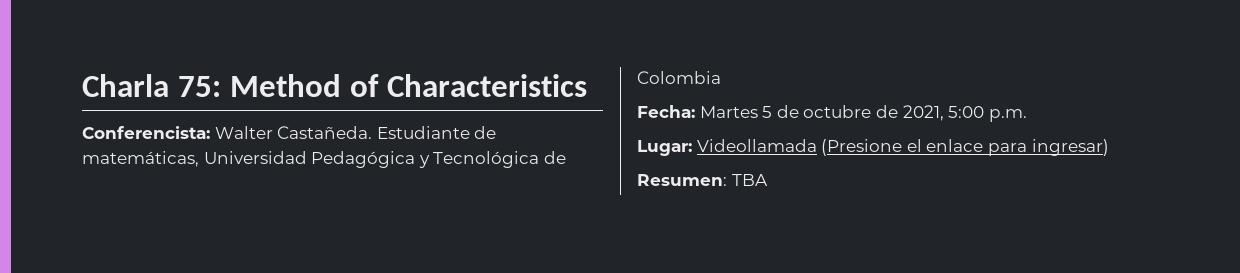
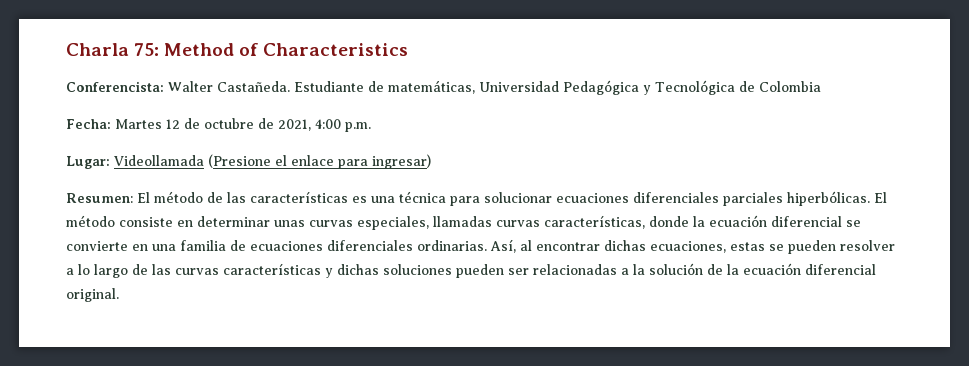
- Fecha: Martes 5 de octubre de 2021, 5:00 p.m.
+ Fecha: Martes 12 de octubre de 2021, 4:00 p.m.
- Resumen: TBA
+ Resumen: El método de las características es una técnica para solucionar ecuaciones diferenciales parciales hiperbólicas. El método consiste en determinar unas curvas especiales, llamadas curvas características, donde la ecuación diferencial se convierte en una familia de ecuaciones diferenciales ordinarias. Así, al encontrar dichas ecuaciones, estas se pueden resolver a lo largo de las curvas características y dichas soluciones pueden ser relacionadas a la solución de la ecuación diferencial original.

